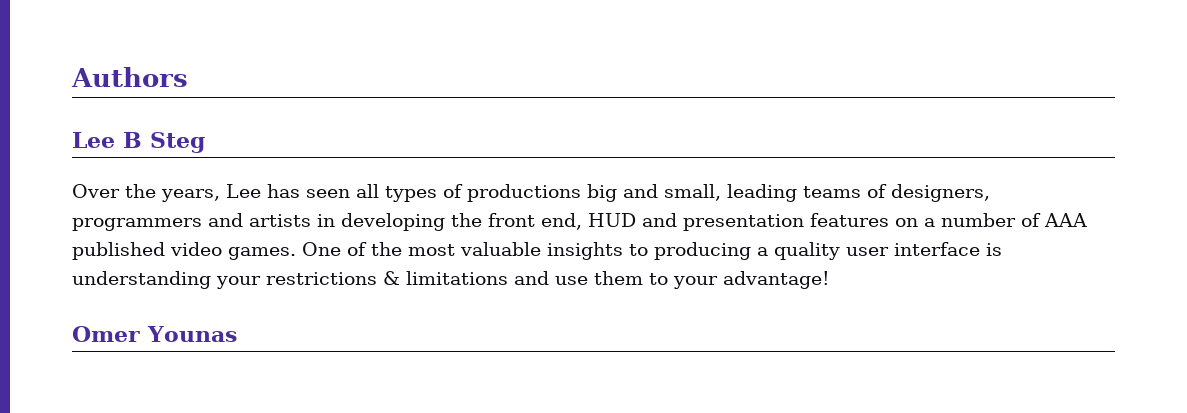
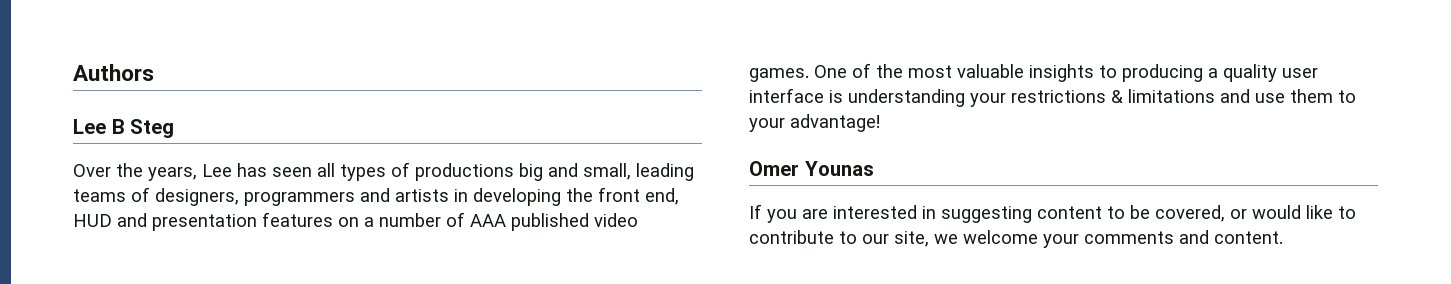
+ If you are interested in suggesting content to be covered, or would like to contribute to our site, we welcome your comments and content.

